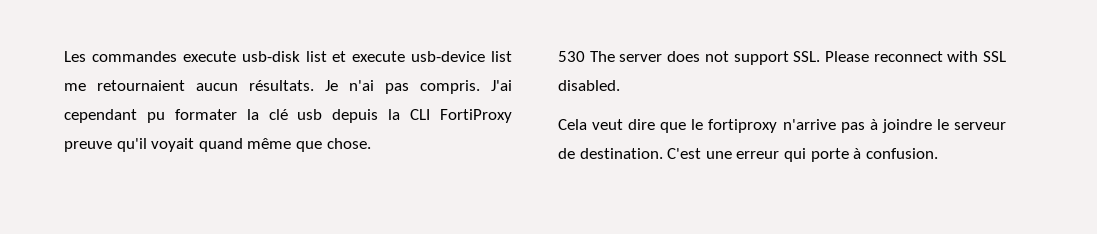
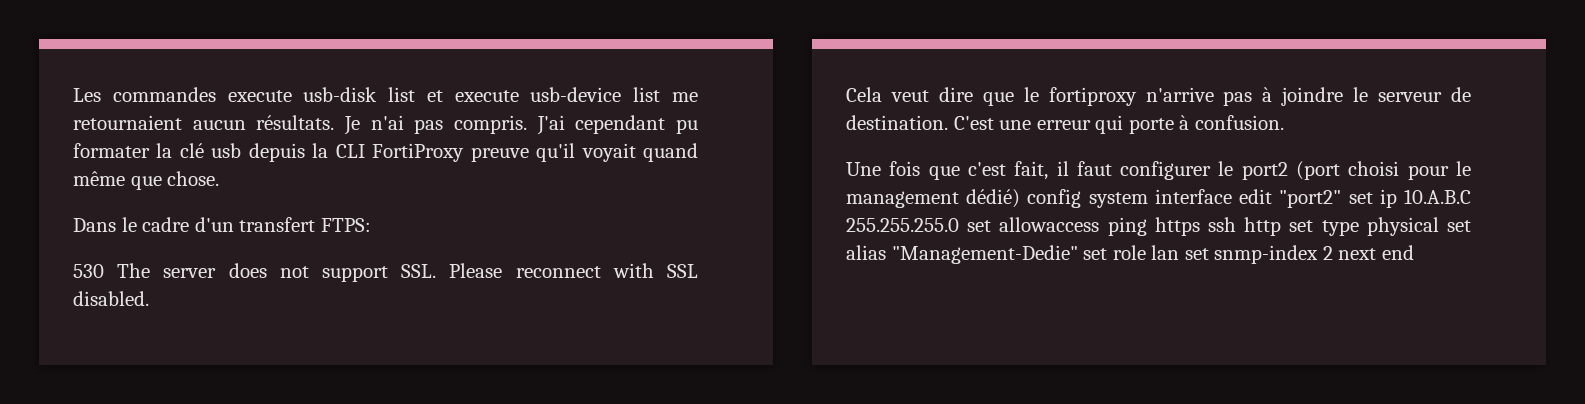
+ Dans le cadre d'un transfert FTPS:
+ Une fois que c'est fait, il faut configurer le port2 (port choisi pour le management dédié) config system interface edit "port2" set ip 10.A.B.C 255.255.255.0 set allowaccess ping https ssh http set type physical set alias "Management-Dedie" set role lan set snmp-index 2 next end

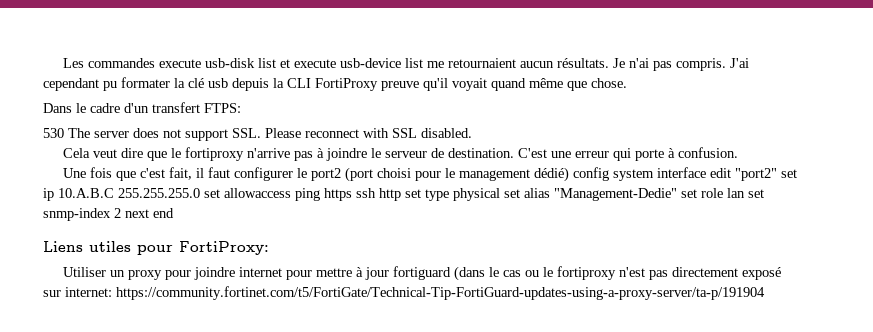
+ Liens utiles pour FortiProxy:
+ Utiliser un proxy pour joindre internet pour mettre à jour fortiguard (dans le cas ou le fortiproxy n'est pas directement exposé sur internet: https://community.fortinet.com/t5/FortiGate/Technical-Tip-FortiGuard-updates-using-a-proxy-server/ta-p/191904

